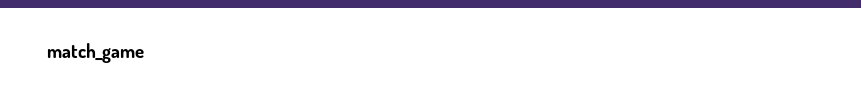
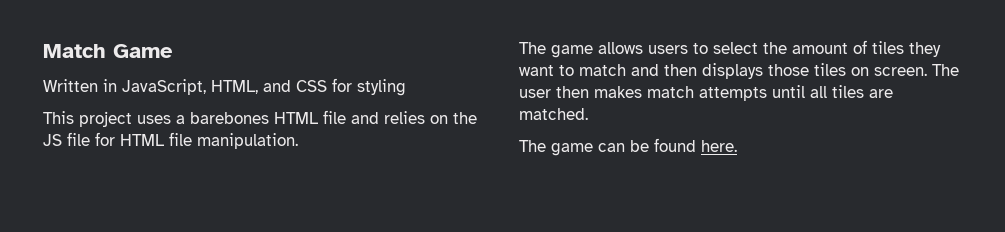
- match_game
+ Match Game
+ Written in JavaScript, HTML, and CSS for styling
+ This project uses a barebones HTML file and relies on the JS file for HTML file manipulation.
+ The game allows users to select the amount of tiles they want to match and then displays those tiles on screen. The user then makes match attempts until all tiles are matched.
+ The game can be found here.

